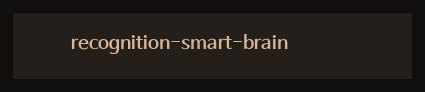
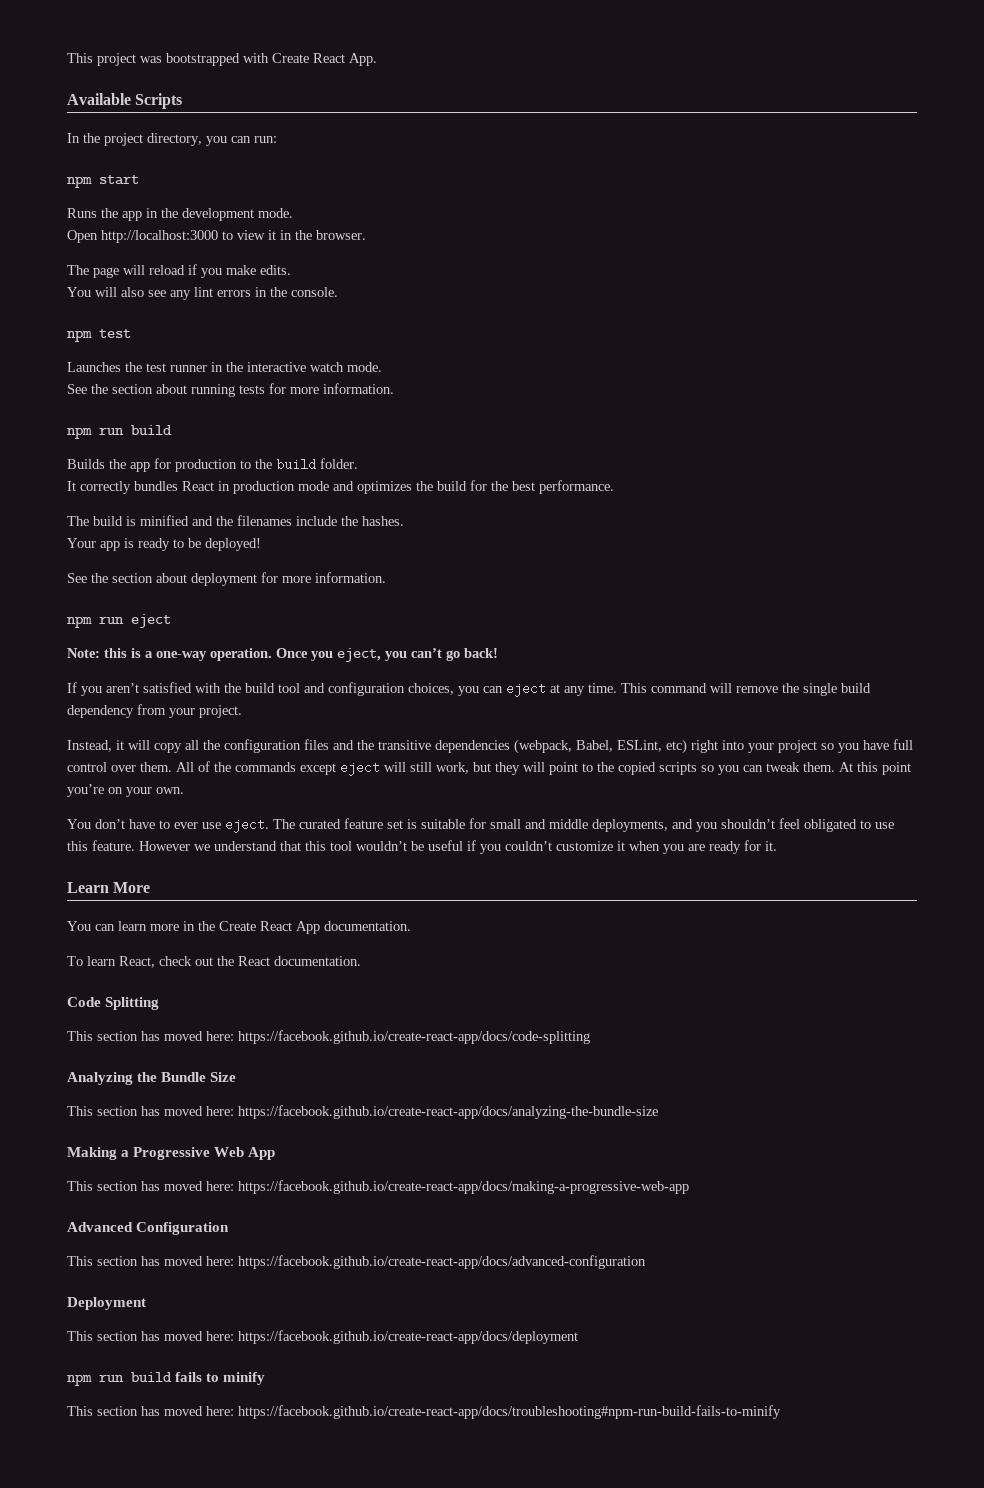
- recognition-smart-brain
+ This project was bootstrapped with Create React App.
+ Available Scripts
+ In the project directory, you can run:
+ npm start
+ Runs the app in the development mode.
+ Open http://localhost:3000 to view it in the browser.
+ The page will reload if you make edits.
+ You will also see any lint errors in the console.
+ npm test
+ Launches the test runner in the interactive watch mode.
+ See the section about running tests for more information.
+ npm run build
+ Builds the app for production to the build folder.
+ It correctly bundles React in production mode and optimizes the build for the best performance.
+ The build is minified and the filenames include the hashes.
+ Your app is ready to be deployed!
+ See the section about deployment for more information.
+ npm run eject
+ Note: this is a one-way operation. Once you eject, you can’t go back!
+ If you aren’t satisfied with the build tool and configuration choices, you can eject at any time. This command will remove the single build dependency from your project.
+ Instead, it will copy all the configuration files and the transitive dependencies (webpack, Babel, ESLint, etc) right into your project so you have full control over them. All of the commands except eject will still work, but they will point to the copied scripts so you can tweak them. At this point you’re on your own.
+ You don’t have to ever use eject. The curated feature set is suitable for small and middle deployments, and you shouldn’t feel obligated to use this feature. However we understand that this tool wouldn’t be useful if you couldn’t customize it when you are ready for it.
+ Learn More
+ You can learn more in the Create React App documentation.
+ To learn React, check out the React documentation.
+ Code Splitting
+ This section has moved here: https://facebook.github.io/create-react-app/docs/code-splitting
+ Analyzing the Bundle Size
+ This section has moved here: https://facebook.github.io/create-react-app/docs/analyzing-the-bundle-size
+ Making a Progressive Web App
+ This section has moved here: https://facebook.github.io/create-react-app/docs/making-a-progressive-web-app
+ Advanced Configuration
+ This section has moved here: https://facebook.github.io/create-react-app/docs/advanced-configuration
+ Deployment
+ This section has moved here: https://facebook.github.io/create-react-app/docs/deployment
+ npm run build fails to minify
+ This section has moved here: https://facebook.github.io/create-react-app/docs/troubleshooting#npm-run-build-fails-to-minify

